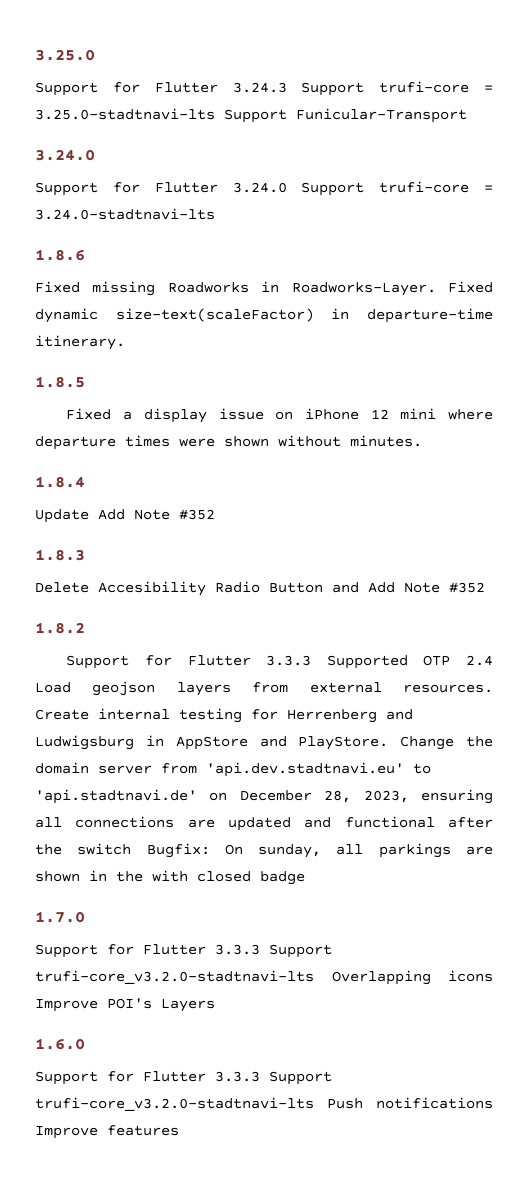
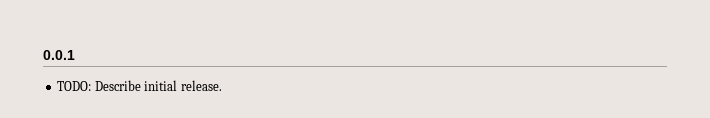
- 3.25.0
- Support for Flutter 3.24.3 Support trufi-core = 3.25.0-stadtnavi-lts Support Funicular-Transport
- 3.24.0
- Support for Flutter 3.24.0 Support trufi-core = 3.24.0-stadtnavi-lts
- 1.8.6
- Fixed missing Roadworks in Roadworks-Layer. Fixed dynamic size-text(scaleFactor) in departure-time itinerary.
- 1.8.5
- Fixed a display issue on iPhone 12 mini where departure times were shown without minutes.
- 1.8.4
- Update Add Note #352
- 1.8.3
- Delete Accesibility Radio Button and Add Note #352
- 1.8.2
- Support for Flutter 3.3.3 Supported OTP 2.4 Load geojson layers from external resources. Create internal testing for Herrenberg and Ludwigsburg in AppStore and PlayStore. Change the domain server from 'api.dev.stadtnavi.eu' to 'api.stadtnavi.de' on December 28, 2023, ensuring all connections are updated and functional after the switch Bugfix: On sunday, all parkings are shown in the with closed badge
- 1.7.0
- Support for Flutter 3.3.3 Support trufi-core_v3.2.0-stadtnavi-lts Overlapping icons Improve POI's Layers
- 1.6.0
- Support for Flutter 3.3.3 Support trufi-core_v3.2.0-stadtnavi-lts Push notifications Improve features
+ 0.0.1
+ TODO: Describe initial release.

